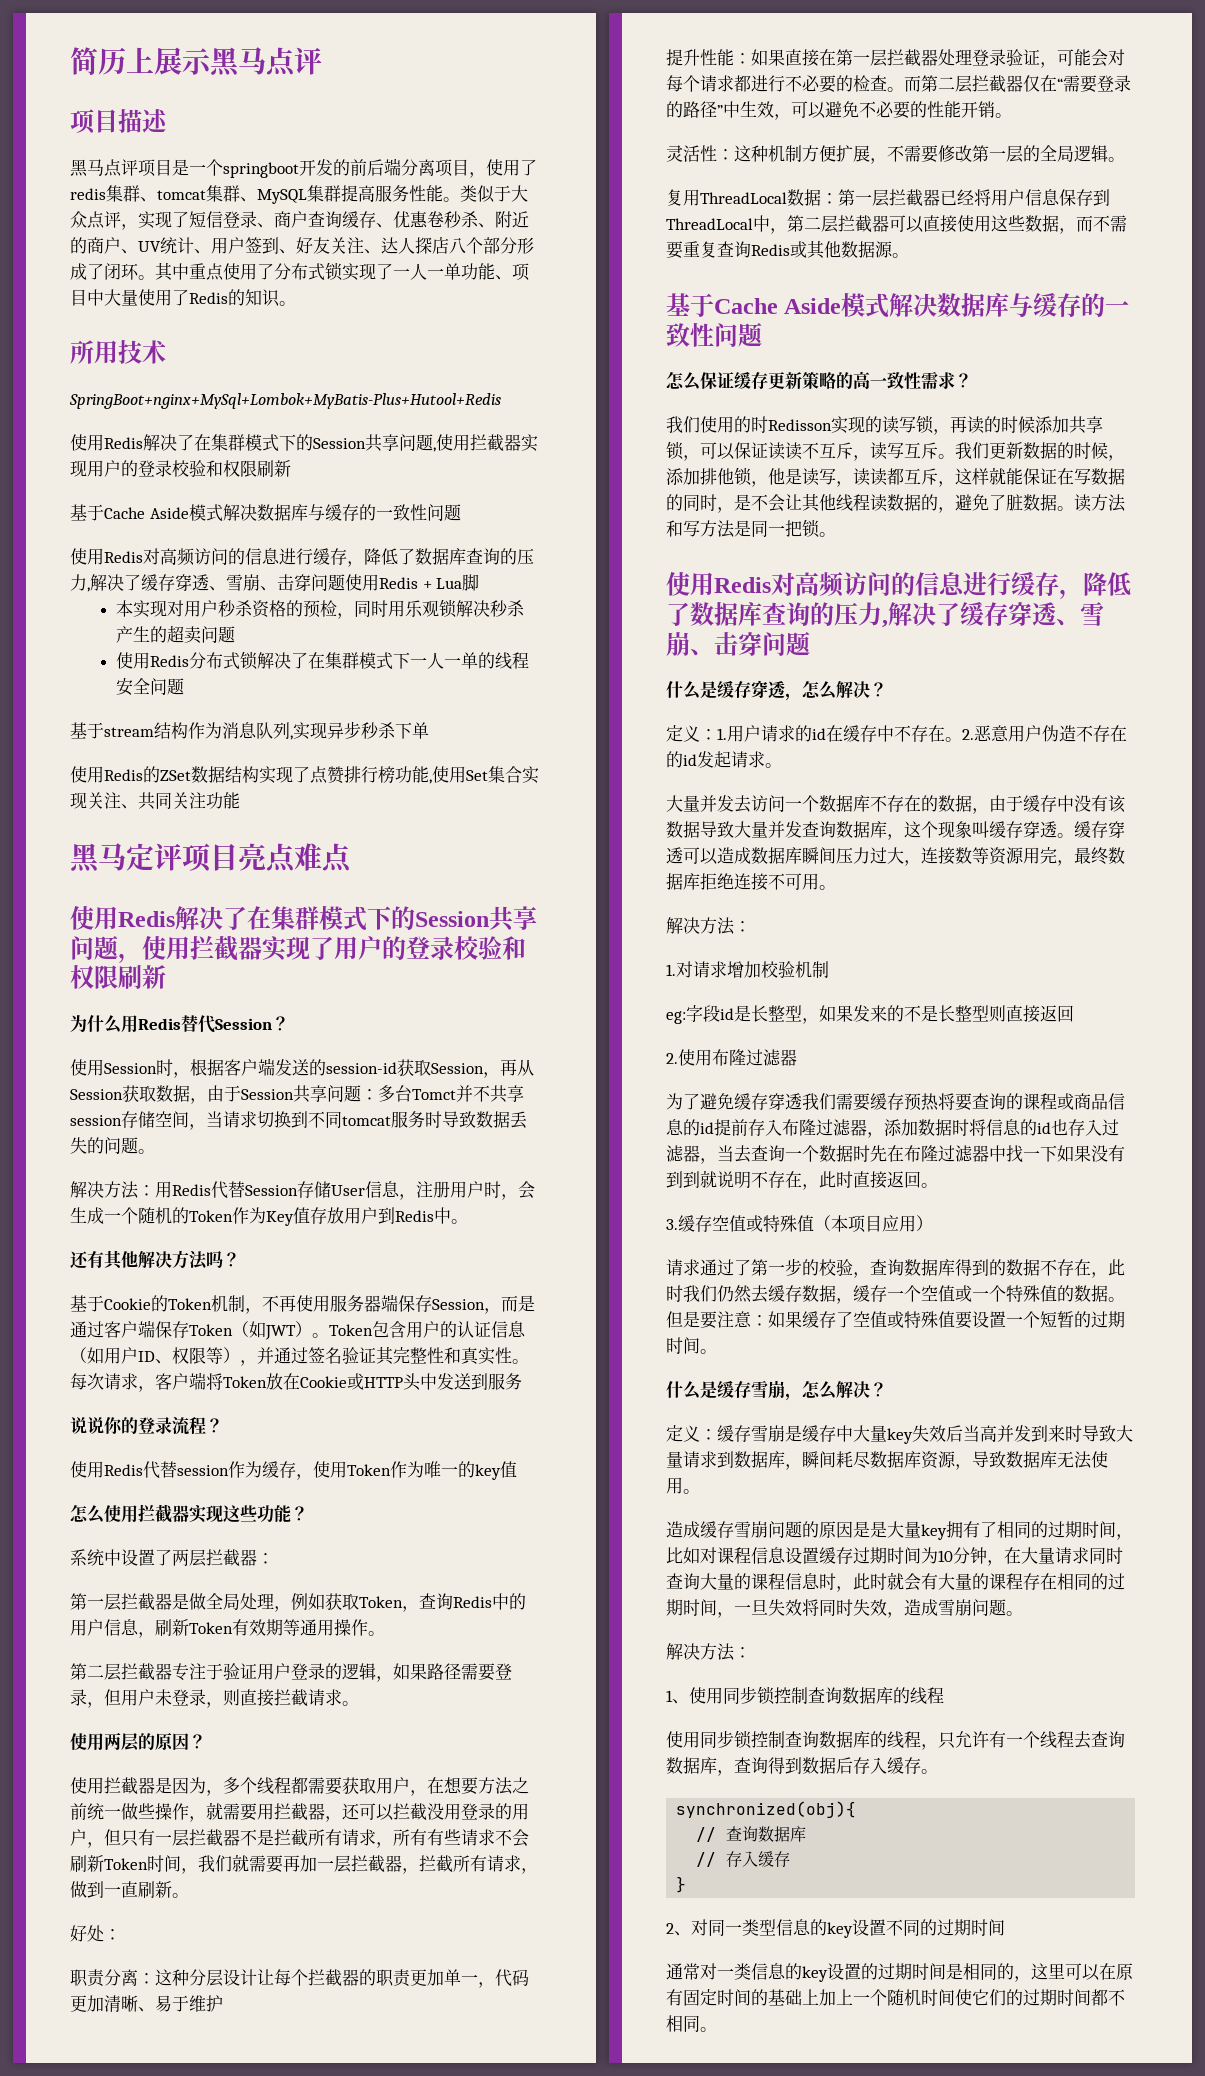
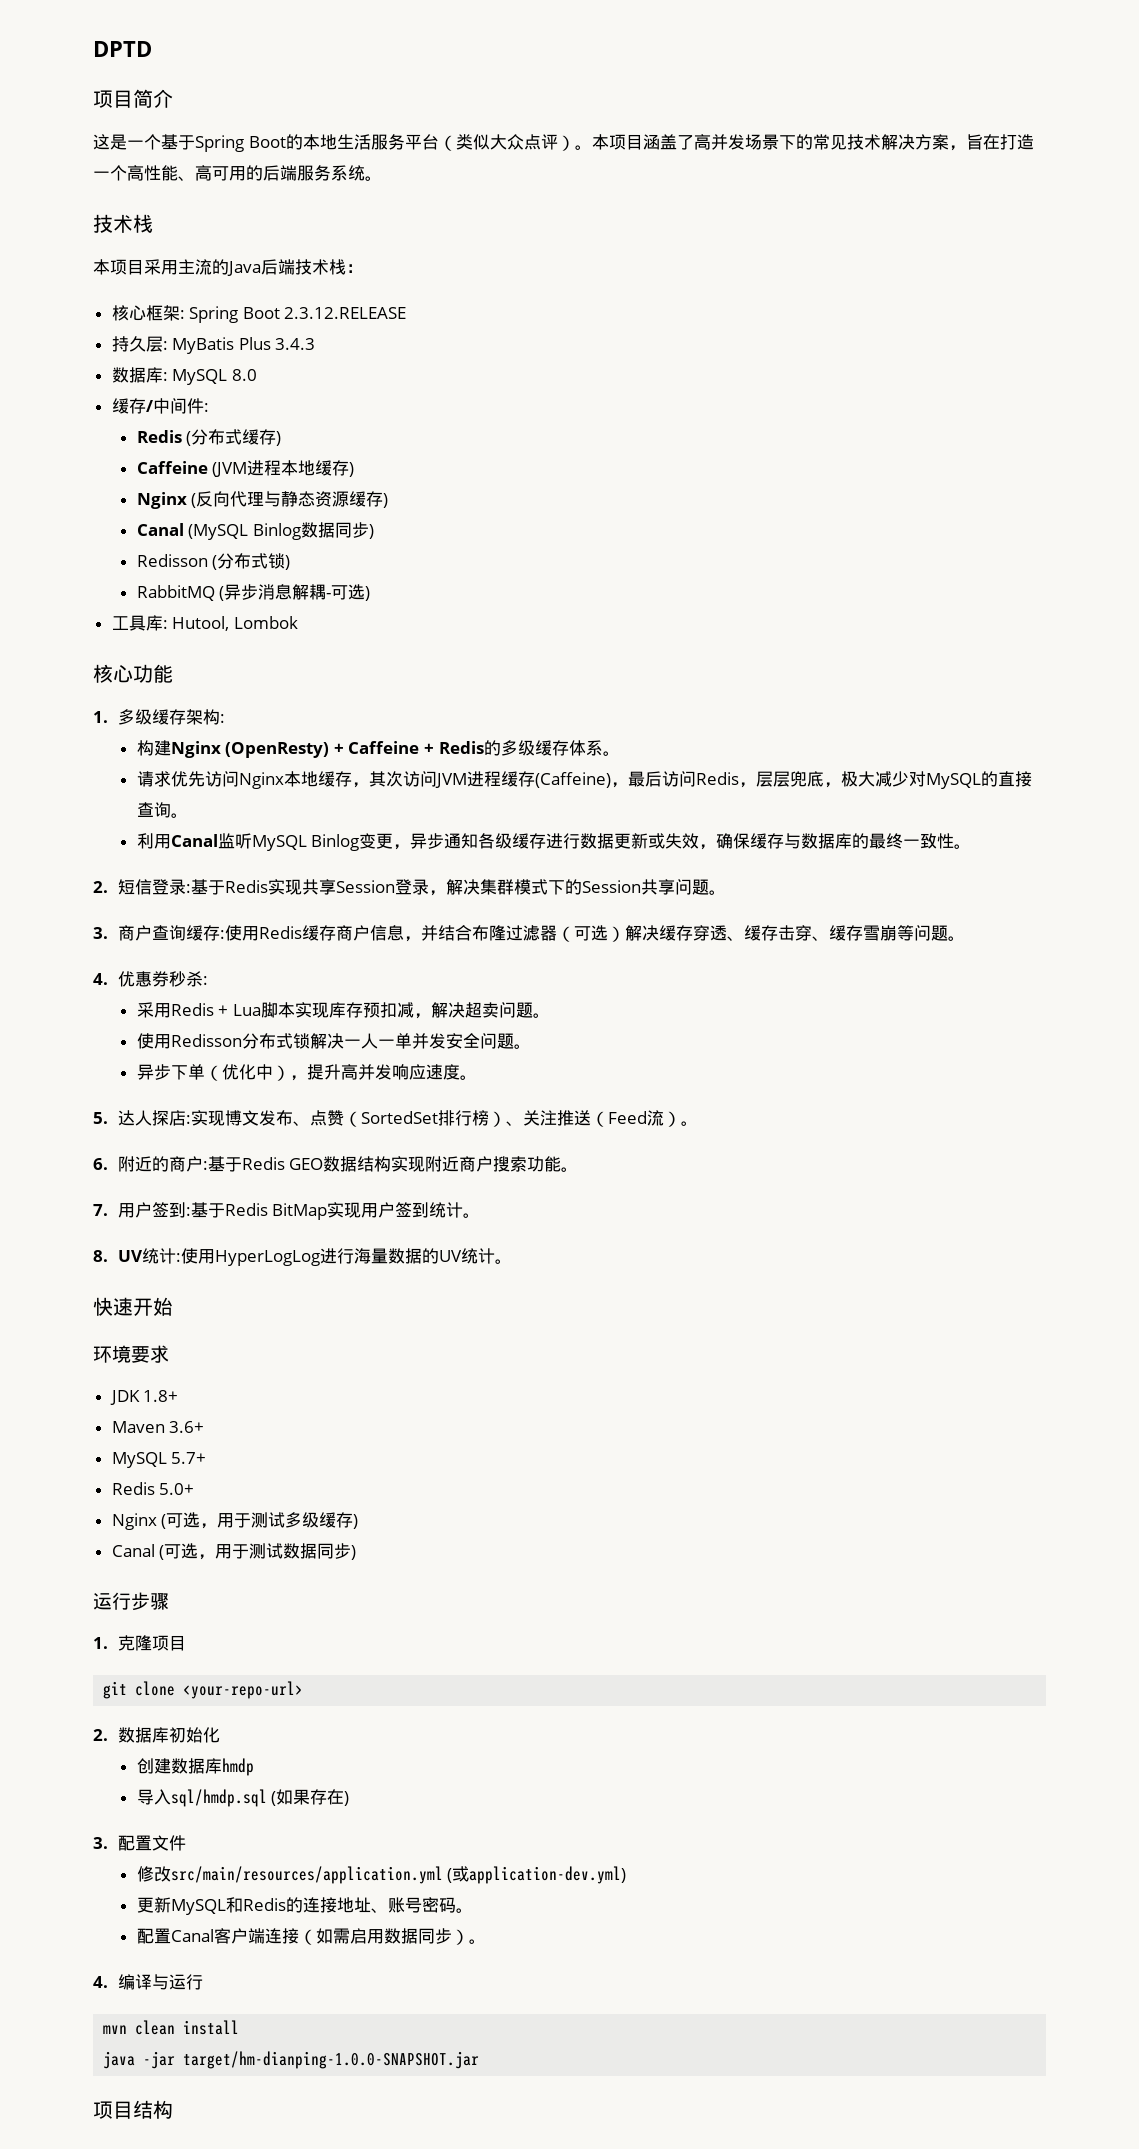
- 简历上展示黑马点评
- 项目描述
- 黑马点评项目是一个springboot开发的前后端分离项目，使用了redis集群、tomcat集群、MySQL集群提高服务性能。类似于大众点评，实现了短信登录、商户查询缓存、优惠卷秒杀、附近的商户、UV统计、用户签到、好友关注、达人探店八个部分形成了闭环。其中重点使用了分布式锁实现了一人一单功能、项目中大量使用了Redis的知识。
- 所用技术
- SpringBoot+nginx+MySql+Lombok+MyBatis-Plus+Hutool+Redis
- 使用Redis解决了在集群模式下的Session共享问题,使用拦截器实现用户的登录校验和权限刷新
- 基于Cache Aside模式解决数据库与缓存的一致性问题
- 使用Redis对高频访问的信息进行缓存，降低了数据库查询的压力,解决了缓存穿透、雪崩、击穿问题使用Redis + Lua脚
- 本实现对用户秒杀资格的预检，同时用乐观锁解决秒杀产生的超卖问题
- 使用Redis分布式锁解决了在集群模式下一人一单的线程安全问题
- 基于stream结构作为消息队列,实现异步秒杀下单
- 使用Redis的ZSet数据结构实现了点赞排行榜功能,使用Set集合实现关注、共同关注功能
- 黑马定评项目亮点难点
- 使用Redis解决了在集群模式下的Session共享问题，使用拦截器实现了用户的登录校验和权限刷新
- 为什么用Redis替代Session？
- 使用Session时，根据客户端发送的session-id获取Session，再从Session获取数据，由于Session共享问题：多台Tomct并不共享session存储空间，当请求切换到不同tomcat服务时导致数据丢失的问题。
- 解决方法：用Redis代替Session存储User信息，注册用户时，会生成一个随机的Token作为Key值存放用户到Redis中。
- 还有其他解决方法吗？
- 基于Cookie的Token机制，不再使用服务器端保存Session，而是通过客户端保存Token（如JWT）。Token包含用户的认证信息（如用户ID、权限等），并通过签名验证其完整性和真实性。每次请求，客户端将Token放在Cookie或HTTP头中发送到服务
- 说说你的登录流程？
- 使用Redis代替session作为缓存，使用Token作为唯一的key值
- 怎么使用拦截器实现这些功能？
- 系统中设置了两层拦截器：
- 第一层拦截器是做全局处理，例如获取Token，查询Redis中的用户信息，刷新Token有效期等通用操作。
- 第二层拦截器专注于验证用户登录的逻辑，如果路径需要登录，但用户未登录，则直接拦截请求。
- 使用两层的原因？
- 使用拦截器是因为，多个线程都需要获取用户，在想要方法之前统一做些操作，就需要用拦截器，还可以拦截没用登录的用户，但只有一层拦截器不是拦截所有请求，所有有些请求不会刷新Token时间，我们就需要再加一层拦截器，拦截所有请求，做到一直刷新。
- 好处：
- 职责分离：这种分层设计让每个拦截器的职责更加单一，代码更加清晰、易于维护
- 提升性能：如果直接在第一层拦截器处理登录验证，可能会对每个请求都进行不必要的检查。而第二层拦截器仅在“需要登录的路径”中生效，可以避免不必要的性能开销。
- 灵活性：这种机制方便扩展，不需要修改第一层的全局逻辑。
- 复用ThreadLocal数据：第一层拦截器已经将用户信息保存到ThreadLocal中，第二层拦截器可以直接使用这些数据，而不需要重复查询Redis或其他数据源。
- 基于Cache Aside模式解决数据库与缓存的一致性问题
- 怎么保证缓存更新策略的高一致性需求？
- 我们使用的时Redisson实现的读写锁，再读的时候添加共享锁，可以保证读读不互斥，读写互斥。我们更新数据的时候，添加排他锁，他是读写，读读都互斥，这样就能保证在写数据的同时，是不会让其他线程读数据的，避免了脏数据。读方法和写方法是同一把锁。
- 使用Redis对高频访问的信息进行缓存，降低了数据库查询的压力,解决了缓存穿透、雪崩、击穿问题
- 什么是缓存穿透，怎么解决？
- 定义：1.用户请求的id在缓存中不存在。2.恶意用户伪造不存在的id发起请求。
- 大量并发去访问一个数据库不存在的数据，由于缓存中没有该数据导致大量并发查询数据库，这个现象叫缓存穿透。缓存穿透可以造成数据库瞬间压力过大，连接数等资源用完，最终数据库拒绝连接不可用。
- 解决方法：
- 1.对请求增加校验机制
- eg:字段id是长整型，如果发来的不是长整型则直接返回
- 2.使用布隆过滤器
- 为了避免缓存穿透我们需要缓存预热将要查询的课程或商品信息的id提前存入布隆过滤器，添加数据时将信息的id也存入过滤器，当去查询一个数据时先在布隆过滤器中找一下如果没有到到就说明不存在，此时直接返回。
- 3.缓存空值或特殊值（本项目应用）
- 请求通过了第一步的校验，查询数据库得到的数据不存在，此时我们仍然去缓存数据，缓存一个空值或一个特殊值的数据。但是要注意：如果缓存了空值或特殊值要设置一个短暂的过期时间。
- 什么是缓存雪崩，怎么解决？
- 定义：缓存雪崩是缓存中大量key失效后当高并发到来时导致大量请求到数据库，瞬间耗尽数据库资源，导致数据库无法使用。
- 造成缓存雪崩问题的原因是是大量key拥有了相同的过期时间，比如对课程信息设置缓存过期时间为10分钟，在大量请求同时查询大量的课程信息时，此时就会有大量的课程存在相同的过期时间，一旦失效将同时失效，造成雪崩问题。
- 解决方法：
- 1、使用同步锁控制查询数据库的线程
- 使用同步锁控制查询数据库的线程，只允许有一个线程去查询数据库，查询得到数据后存入缓存。
- synchronized(obj){
- // 查询数据库
- // 存入缓存
- }
- 2、对同一类型信息的key设置不同的过期时间
- 通常对一类信息的key设置的过期时间是相同的，这里可以在原有固定时间的基础上加上一个随机时间使它们的过期时间都不相同。
+ DPTD
+ 项目简介
+ 这是一个基于Spring Boot的本地生活服务平台（类似大众点评）。本项目涵盖了高并发场景下的常见技术解决方案，旨在打造一个高性能、高可用的后端服务系统。
+ 技术栈
+ 本项目采用主流的Java后端技术栈：
+ 核心框架: Spring Boot 2.3.12.RELEASE
+ 持久层: MyBatis Plus 3.4.3
+ 数据库: MySQL 8.0
+ 缓存/中间件:
+ Redis (分布式缓存)
+ Caffeine (JVM进程本地缓存)
+ Nginx (反向代理与静态资源缓存)
+ Canal (MySQL Binlog数据同步)
+ Redisson (分布式锁)
+ RabbitMQ (异步消息解耦-可选)
+ 工具库: Hutool, Lombok
+ 核心功能
+ 1.多级缓存架构:
+ 构建Nginx (OpenResty) + Caffeine + Redis的多级缓存体系。
+ 请求优先访问Nginx本地缓存，其次访问JVM进程缓存(Caffeine)，最后访问Redis，层层兜底，极大减少对MySQL的直接查询。
+ 利用Canal监听MySQL Binlog变更，异步通知各级缓存进行数据更新或失效，确保缓存与数据库的最终一致性。
+ 2.短信登录:基于Redis实现共享Session登录，解决集群模式下的Session共享问题。
+ 3.商户查询缓存:使用Redis缓存商户信息，并结合布隆过滤器（可选）解决缓存穿透、缓存击穿、缓存雪崩等问题。
+ 4.优惠券秒杀:
+ 采用Redis + Lua脚本实现库存预扣减，解决超卖问题。
+ 使用Redisson分布式锁解决一人一单并发安全问题。
+ 异步下单（优化中），提升高并发响应速度。
+ 5.达人探店:实现博文发布、点赞（SortedSet排行榜）、关注推送（Feed流）。
+ 6.附近的商户:基于Redis GEO数据结构实现附近商户搜索功能。
+ 7.用户签到:基于Redis BitMap实现用户签到统计。
+ 8. UV统计:使用HyperLogLog进行海量数据的UV统计。
+ 快速开始
+ 环境要求
+ JDK 1.8+
+ Maven 3.6+
+ MySQL 5.7+
+ Redis 5.0+
+ Nginx (可选，用于测试多级缓存)
+ Canal (可选，用于测试数据同步)
+ 运行步骤
+ 1.克隆项目
+ git clone <your-repo-url>
+ 2.数据库初始化
+ 创建数据库hmdp
+ 导入sql/hmdp.sql (如果存在)
+ 3.配置文件
+ 修改src/main/resources/application.yml (或application-dev.yml)
+ 更新MySQL和Redis的连接地址、账号密码。
+ 配置Canal客户端连接（如需启用数据同步）。
+ 4.编译与运行
+ mvn clean install
+ java -jar target/hm-dianping-1.0.0-SNAPSHOT.jar
+ 项目结构

